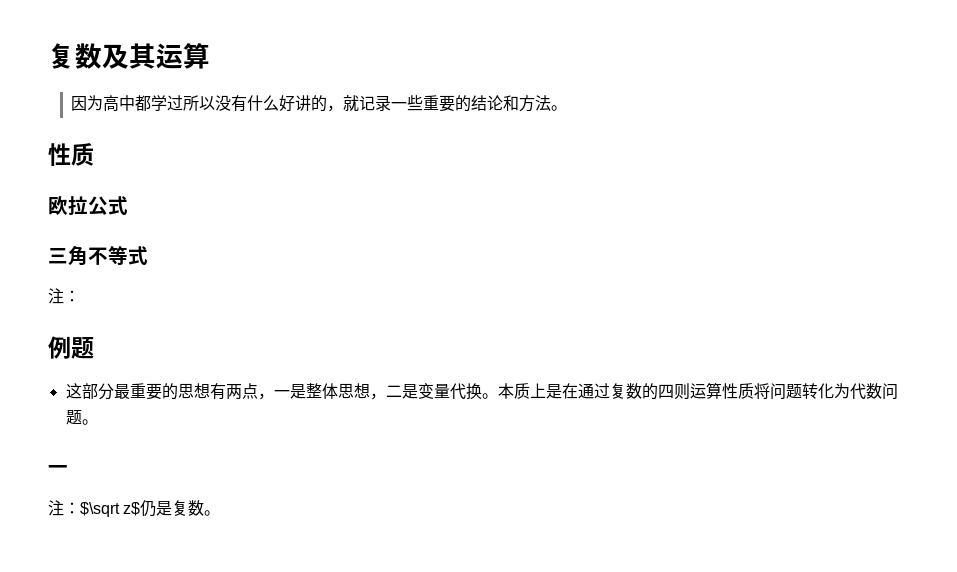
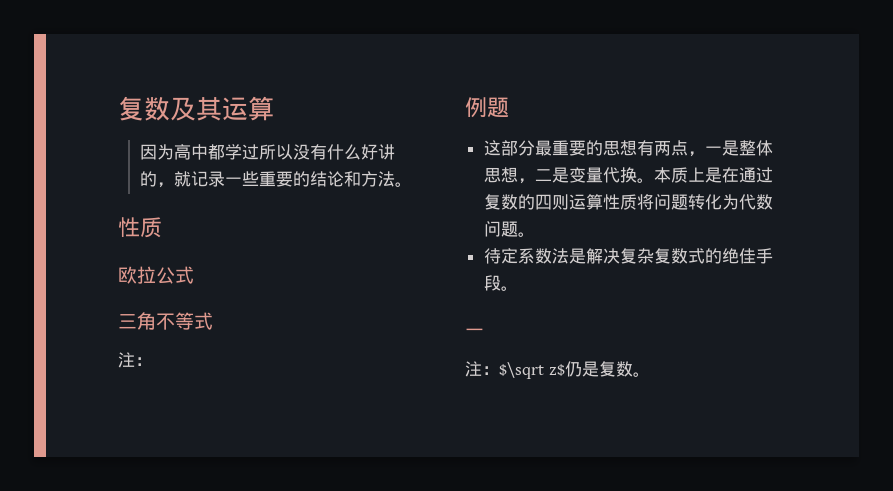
+ 待定系数法是解决复杂复数式的绝佳手段。

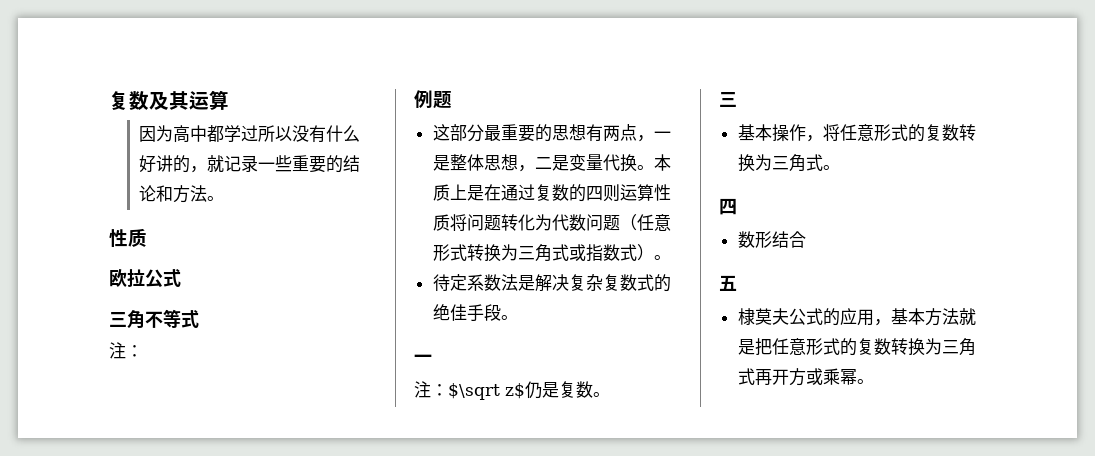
- 本质上是在通过复数的四则运算性质将问题转化为代数问题。
+ 本质上是在通过复数的四则运算性质将问题转化为代数问题（任意形式转换为三角式或指数式）。
  注：$\sqrt z$仍是复数。
+ 三
+ 基本操作，将任意形式的复数转换为三角式。
+ 四
+ 数形结合
+ 五
+ 棣莫夫公式的应用，基本方法就是把任意形式的复数转换为三角式再开方或乘幂。

